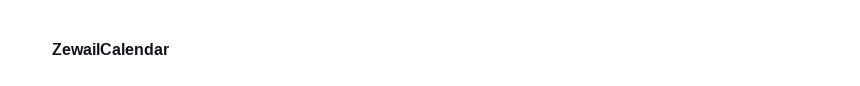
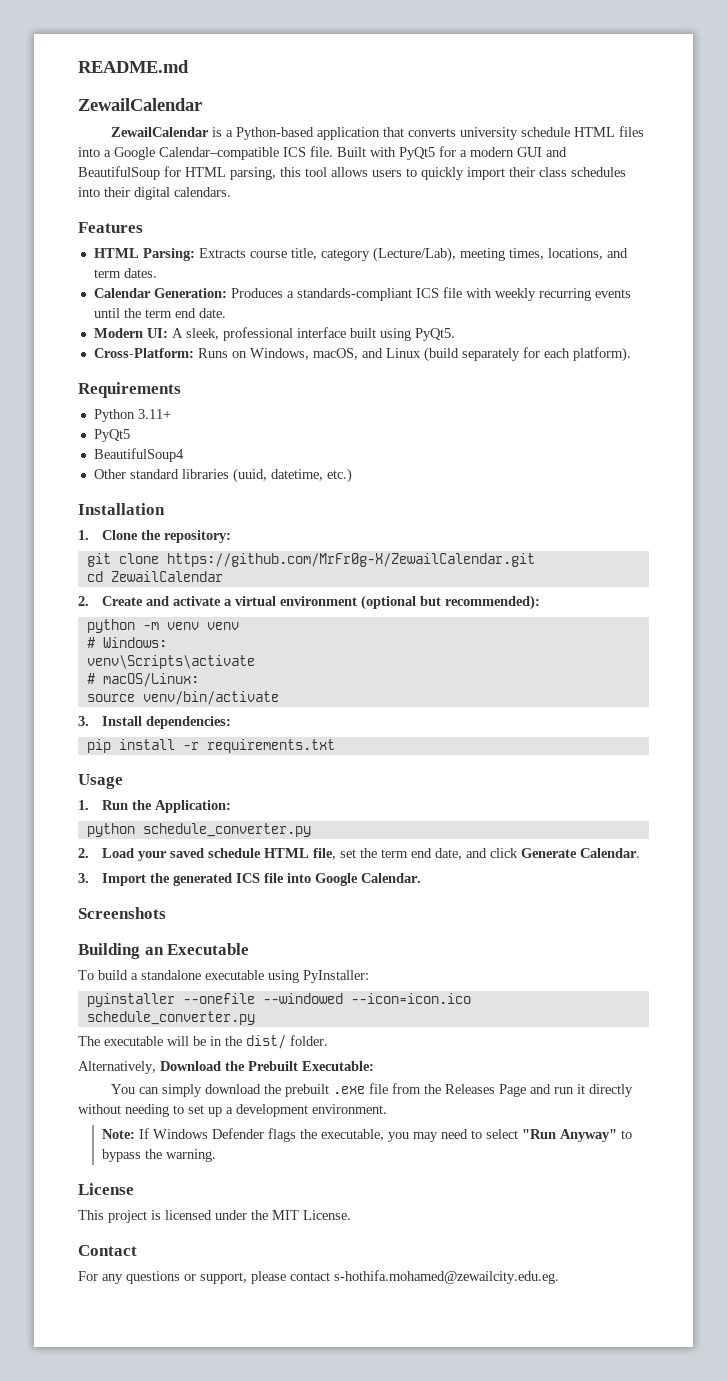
+ README.md
  ZewailCalendar
+ ZewailCalendar is a Python-based application that converts university schedule HTML files into a Google Calendar–compatible ICS file. Built with PyQt5 for a modern GUI and BeautifulSoup for HTML parsing, this tool allows users to quickly import their class schedules into their digital calendars.
+ Features
+ HTML Parsing: Extracts course title, category (Lecture/Lab), meeting times, locations, and term dates.
+ Calendar Generation: Produces a standards-compliant ICS file with weekly recurring events until the term end date.
+ Modern UI: A sleek, professional interface built using PyQt5.
+ Cross-Platform: Runs on Windows, macOS, and Linux (build separately for each platform).
+ Requirements
+ Python 3.11+
+ PyQt5
+ BeautifulSoup4
+ Other standard libraries (uuid, datetime, etc.)
+ Installation
+ 1. Clone the repository:
+ git clone https://github.com/MrFr0g-X/ZewailCalendar.git
+ cd ZewailCalendar
+ 2. Create and activate a virtual environment (optional but recommended):
+ python -m venv venv
+ # Windows:
+ venv\Scripts\activate
+ # macOS/Linux:
+ source venv/bin/activate
+ 3. Install dependencies:
+ pip install -r requirements.txt
+ Usage
+ 1. Run the Application:
+ python schedule_converter.py
+ 2. Load your saved schedule HTML file, set the term end date, and click Generate Calendar.
+ 3. Import the generated ICS file into Google Calendar.
+ Screenshots
+ Building an Executable
+ To build a standalone executable using PyInstaller:
+ pyinstaller --onefile --windowed --icon=icon.ico schedule_converter.py
+ The executable will be in the dist/ folder.
+ Alternatively, Download the Prebuilt Executable:
+ You can simply download the prebuilt .exe file from the Releases Page and run it directly without needing to set up a development environment.
+ Note: If Windows Defender flags the executable, you may need to select "Run Anyway" to bypass the warning.
+ License
+ This project is licensed under the MIT License.
+ Contact
+ For any questions or support, please contact s-hothifa.mohamed@zewailcity.edu.eg.

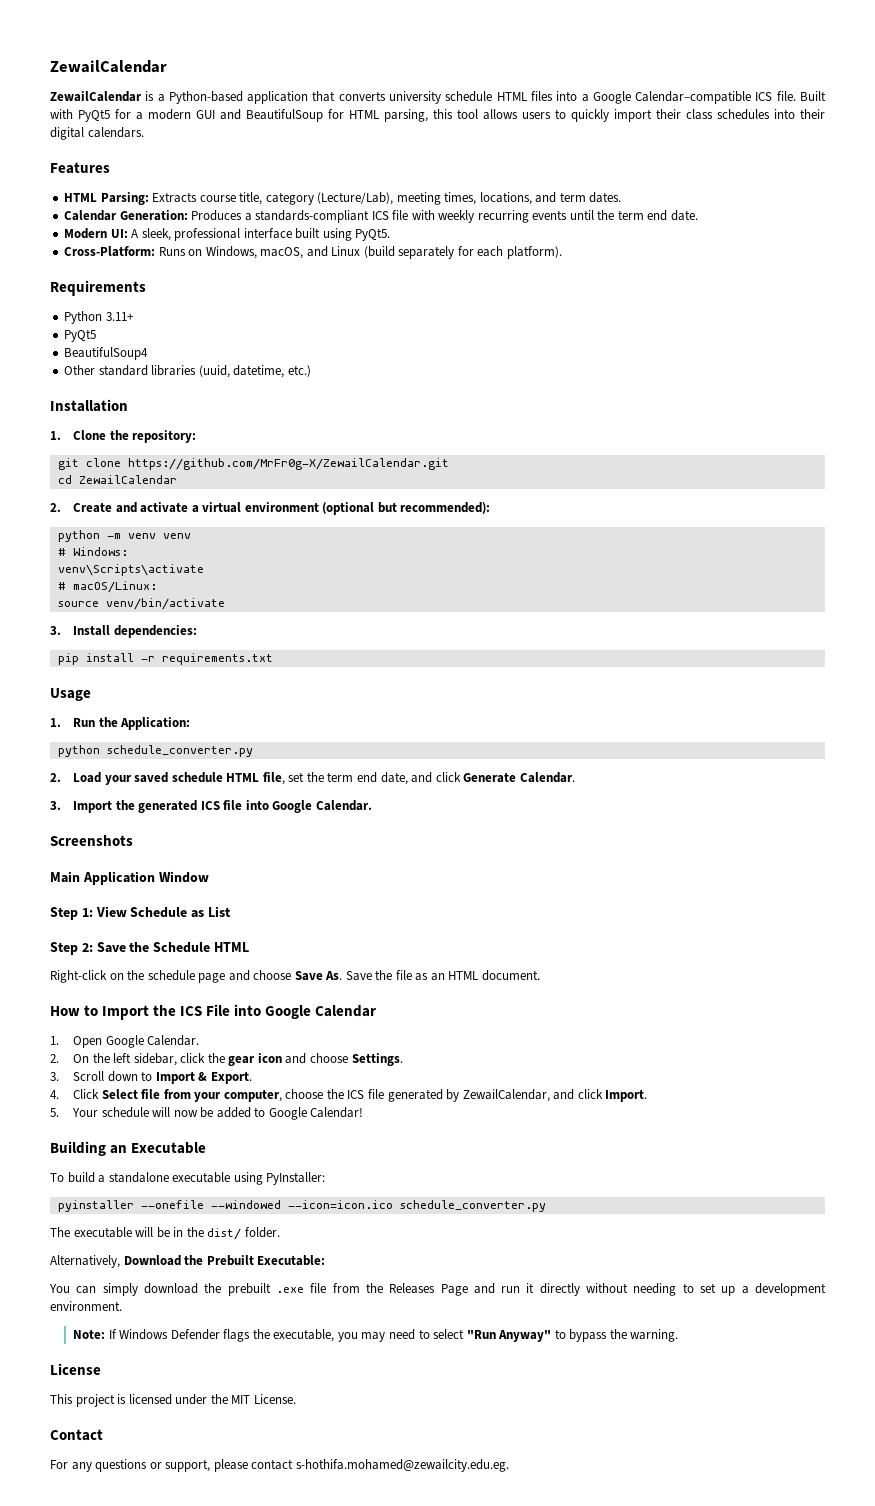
- README.md
+ Main Application Window
+ Step 1: View Schedule as List
+ Step 2: Save the Schedule HTML
+ Right-click on the schedule page and choose Save As. Save the file as an HTML document.
+ How to Import the ICS File into Google Calendar
+ 1. Open Google Calendar.
+ 2. On the left sidebar, click the gear icon and choose Settings.
+ 3. Scroll down to Import & Export.
+ 4. Click Select file from your computer, choose the ICS file generated by ZewailCalendar, and click Import.
+ 5. Your schedule will now be added to Google Calendar!

